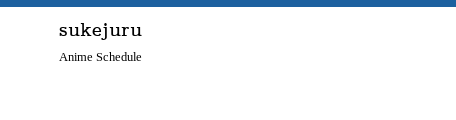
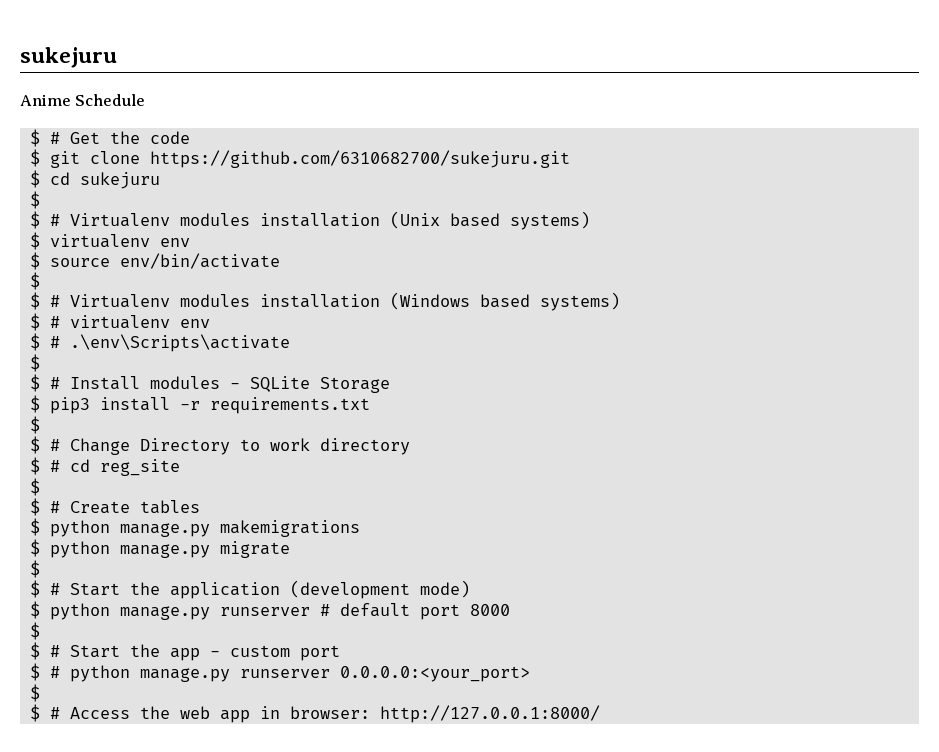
+ $ # Get the code
+ $ git clone https://github.com/6310682700/sukejuru.git
+ $ cd sukejuru
+ $
+ $ # Virtualenv modules installation (Unix based systems)
+ $ virtualenv env
+ $ source env/bin/activate
+ $
+ $ # Virtualenv modules installation (Windows based systems)
+ $ # virtualenv env
+ $ # .\env\Scripts\activate
+ $
+ $ # Install modules - SQLite Storage
+ $ pip3 install -r requirements.txt
+ $
+ $ # Change Directory to work directory
+ $ # cd reg_site
+ $
+ $ # Create tables
+ $ python manage.py makemigrations
+ $ python manage.py migrate
+ $
+ $ # Start the application (development mode)
+ $ python manage.py runserver # default port 8000
+ $
+ $ # Start the app - custom port
+ $ # python manage.py runserver 0.0.0.0:<your_port>
+ $
+ $ # Access the web app in browser: http://127.0.0.1:8000/

